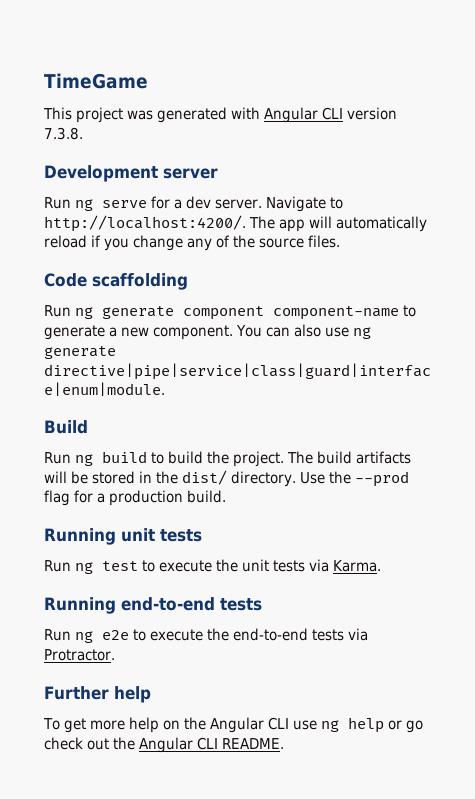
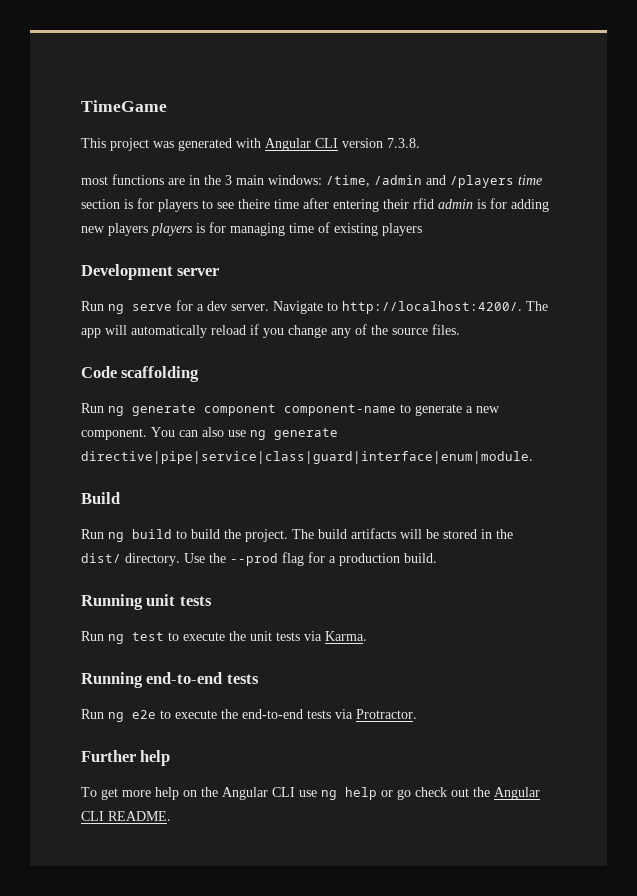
+ most functions are in the 3 main windows: /time, /admin and /players time section is for players to see theire time after entering their rfid admin is for adding new players players is for managing time of existing players

